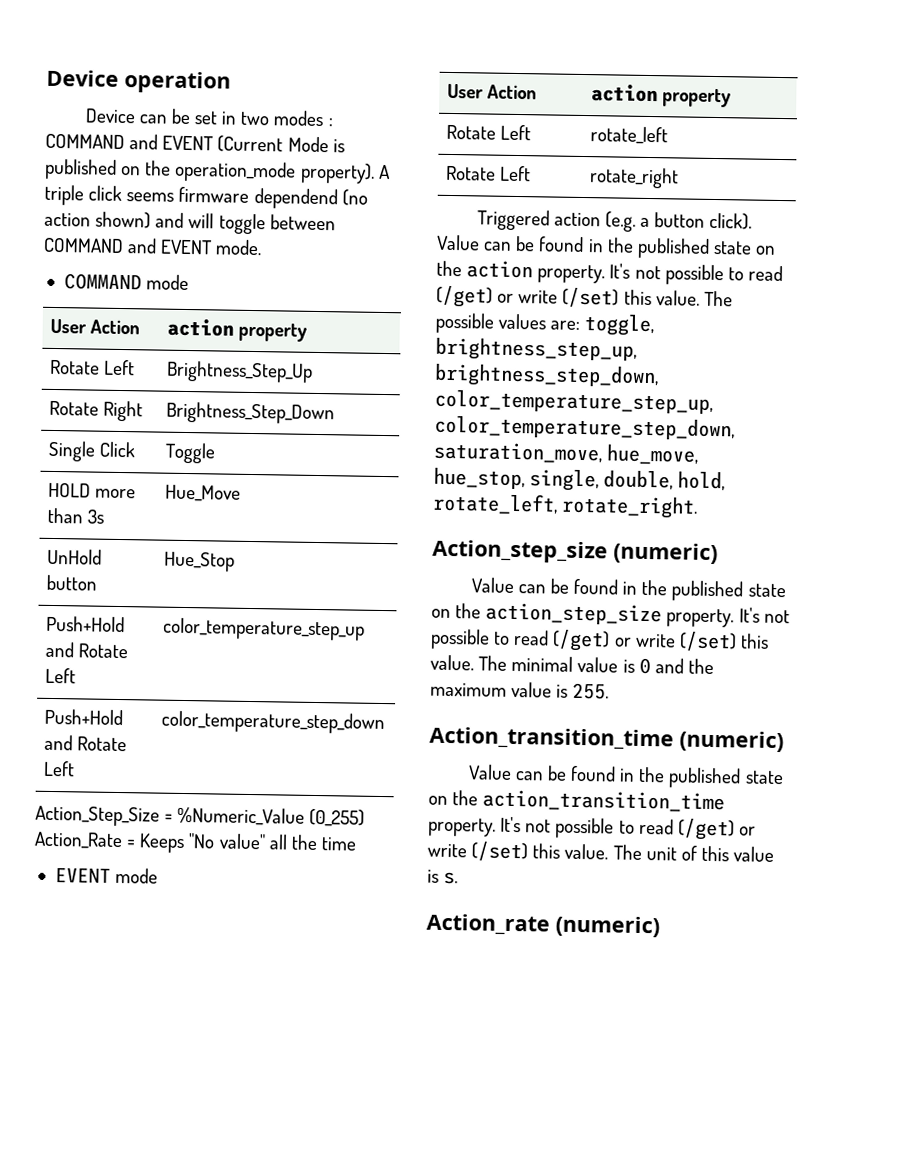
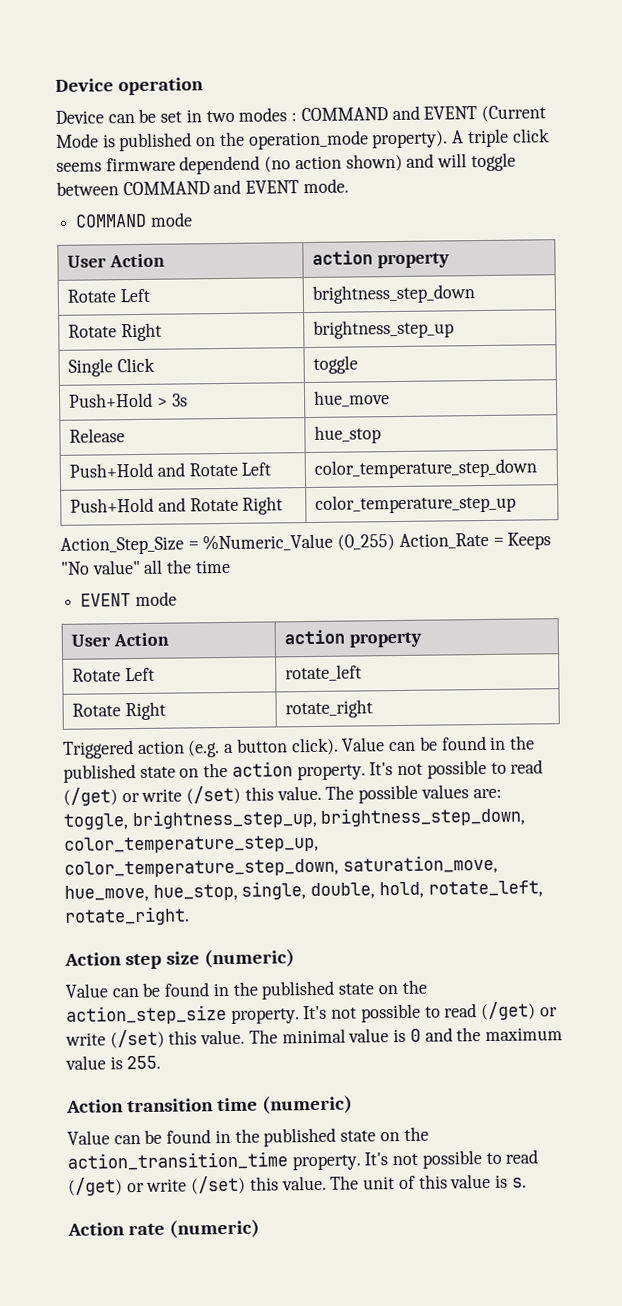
- Rotate Left | Brightness_Step_Up
- Rotate Right | Brightness_Step_Down
+ Rotate Left | brightness_step_down
+ Rotate Right | brightness_step_up
- Single Click | Toggle
- HOLD more than 3s | Hue_Move
- UnHold button | Hue_Stop
- Push+Hold and Rotate Left | color_temperature_step_up
+ Single Click | toggle
+ Push+Hold > 3s | hue_move
+ Release | hue_stop
+ Push+Hold and Rotate Right | color_temperature_step_up
- Rotate Left | rotate_right
+ Rotate Right | rotate_right
- Action_step_size (numeric)
+ Action step size (numeric)
- Action_transition_time (numeric)
+ Action transition time (numeric)
- Action_rate (numeric)
+ Action rate (numeric)

